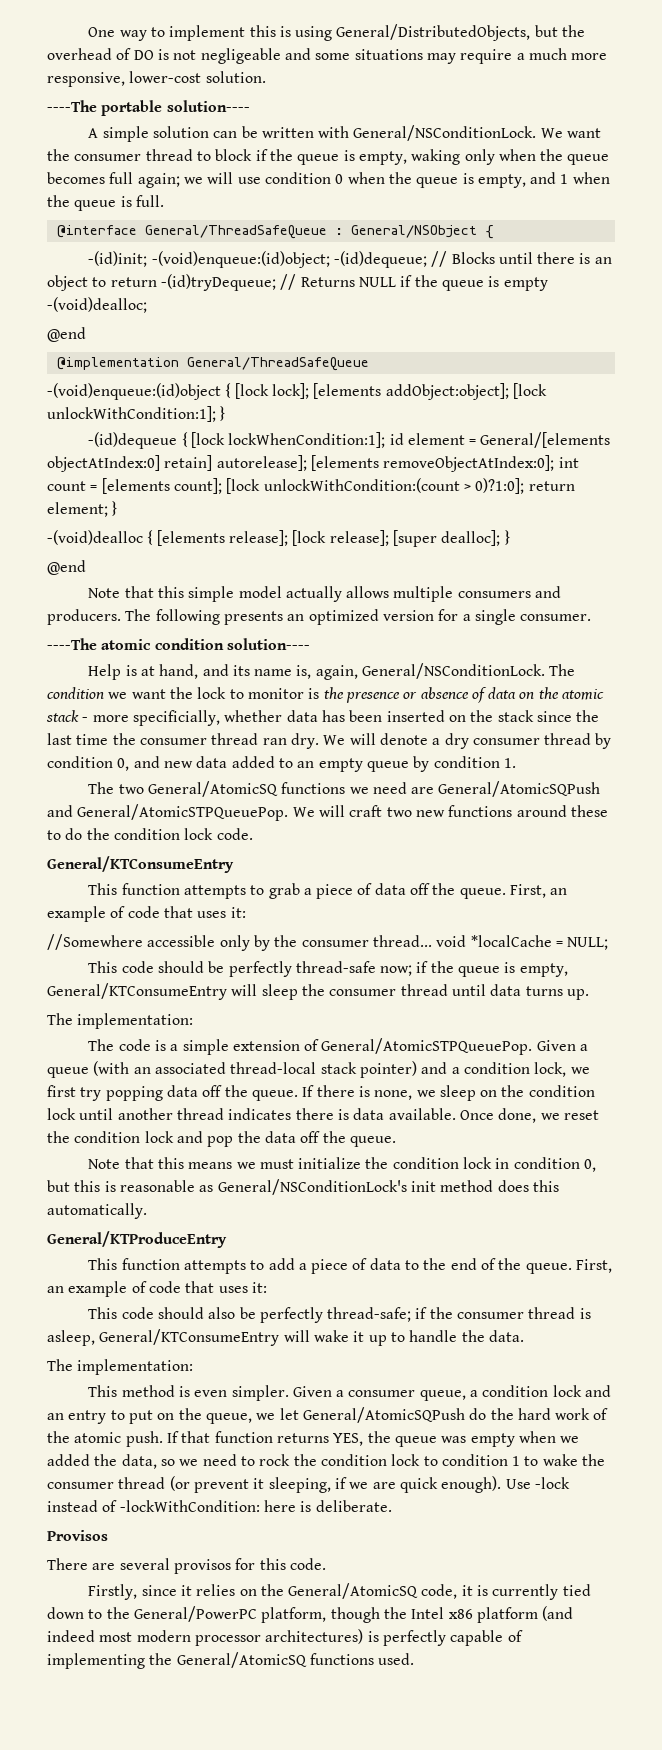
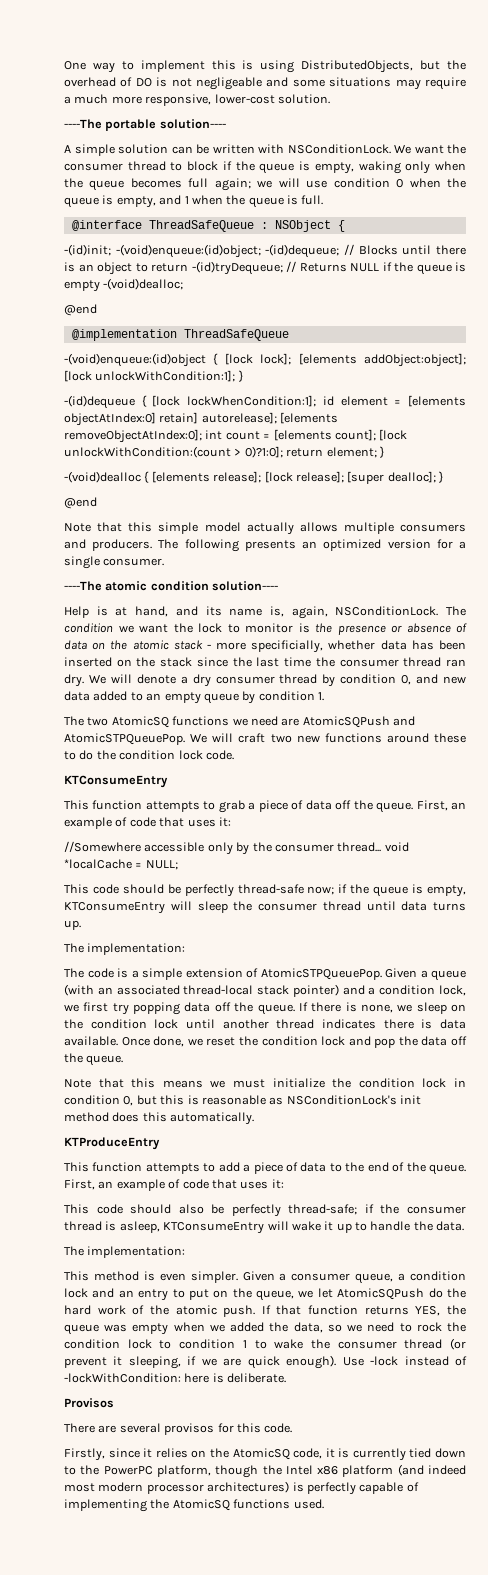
- One way to implement this is using General/DistributedObjects, but the overhead of DO is not negligeable and some situations may require a much more responsive, lower-cost solution.
+ One way to implement this is using DistributedObjects, but the overhead of DO is not negligeable and some situations may require a much more responsive, lower-cost solution.
- A simple solution can be written with General/NSConditionLock.
+ A simple solution can be written with NSConditionLock.
- @interface General/ThreadSafeQueue : General/NSObject {
+ @interface ThreadSafeQueue : NSObject {
- @implementation General/ThreadSafeQueue
+ @implementation ThreadSafeQueue
- -(id)dequeue { [lock lockWhenCondition:1]; id element = General/[elements objectAtIndex:0] retain] autorelease]; [elements removeObjectAtIndex:0]; int count = [elements count]; [lock unlockWithCondition:(count > 0)?1:0]; return element; }
+ -(id)dequeue { [lock lockWhenCondition:1]; id element = [elements objectAtIndex:0] retain] autorelease]; [elements removeObjectAtIndex:0]; int count = [elements count]; [lock unlockWithCondition:(count > 0)?1:0]; return element; }
- Help is at hand, and its name is, again, General/NSConditionLock.
+ Help is at hand, and its name is, again, NSConditionLock.
- The two General/AtomicSQ functions we need are General/AtomicSQPush and General/AtomicSTPQueuePop.
+ The two AtomicSQ functions we need are AtomicSQPush and AtomicSTPQueuePop.
  We will craft two new functions around these to do the condition lock code.
- General/KTConsumeEntry
+ KTConsumeEntry
- This code should be perfectly thread-safe now; if the queue is empty, General/KTConsumeEntry will sleep the consumer thread until data turns up.
+ This code should be perfectly thread-safe now; if the queue is empty, KTConsumeEntry will sleep the consumer thread until data turns up.
- The code is a simple extension of General/AtomicSTPQueuePop.
+ The code is a simple extension of AtomicSTPQueuePop.
- Note that this means we must initialize the condition lock in condition 0, but this is reasonable as General/NSConditionLock's init method does this automatically.
+ Note that this means we must initialize the condition lock in condition 0, but this is reasonable as NSConditionLock's init method does this automatically.
- General/KTProduceEntry
+ KTProduceEntry
- This code should also be perfectly thread-safe; if the consumer thread is asleep, General/KTConsumeEntry will wake it up to handle the data.
+ This code should also be perfectly thread-safe; if the consumer thread is asleep, KTConsumeEntry will wake it up to handle the data.
- Given a consumer queue, a condition lock and an entry to put on the queue, we let General/AtomicSQPush do the hard work of the atomic push.
+ Given a consumer queue, a condition lock and an entry to put on the queue, we let AtomicSQPush do the hard work of the atomic push.
- Firstly, since it relies on the General/AtomicSQ code, it is currently tied down to the General/PowerPC platform, though the Intel x86 platform (and indeed most modern processor architectures) is perfectly capable of implementing the General/AtomicSQ functions used.
+ Firstly, since it relies on the AtomicSQ code, it is currently tied down to the PowerPC platform, though the Intel x86 platform (and indeed most modern processor architectures) is perfectly capable of implementing the AtomicSQ functions used.

